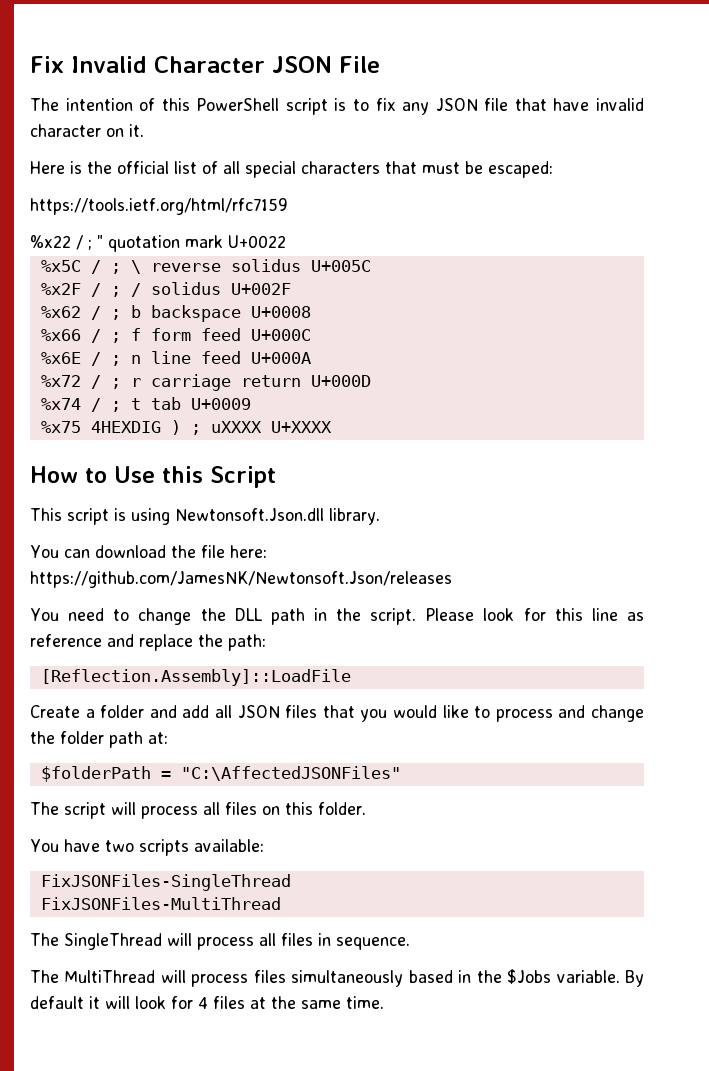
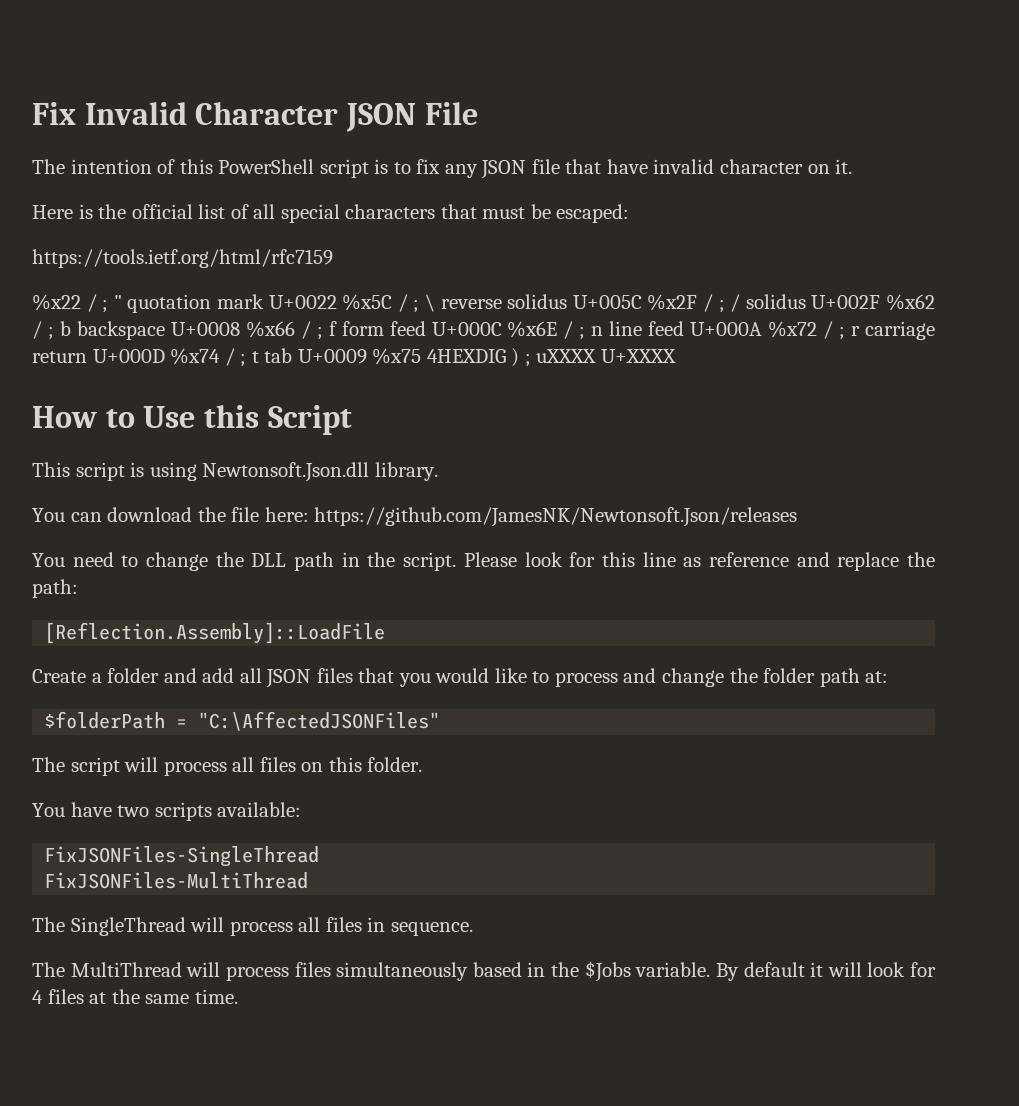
- %x22 / ; " quotation mark U+0022
- %x5C / ; \ reverse solidus U+005C
- %x2F / ; / solidus U+002F
- %x62 / ; b backspace U+0008
- %x66 / ; f form feed U+000C
- %x6E / ; n line feed U+000A
- %x72 / ; r carriage return U+000D
- %x74 / ; t tab U+0009
- %x75 4HEXDIG ) ; uXXXX U+XXXX
+ %x22 / ; " quotation mark U+0022 %x5C / ; \ reverse solidus U+005C %x2F / ; / solidus U+002F %x62 / ; b backspace U+0008 %x66 / ; f form feed U+000C %x6E / ; n line feed U+000A %x72 / ; r carriage return U+000D %x74 / ; t tab U+0009 %x75 4HEXDIG ) ; uXXXX U+XXXX

